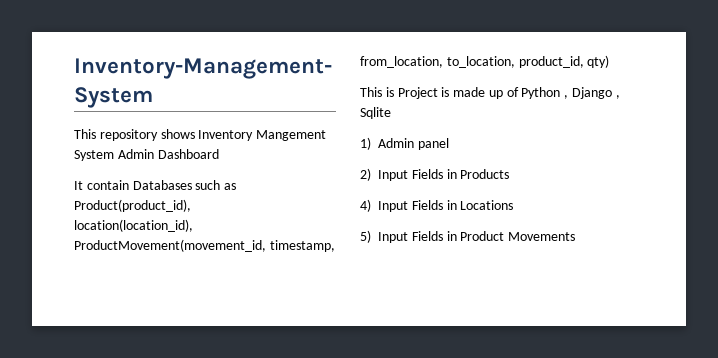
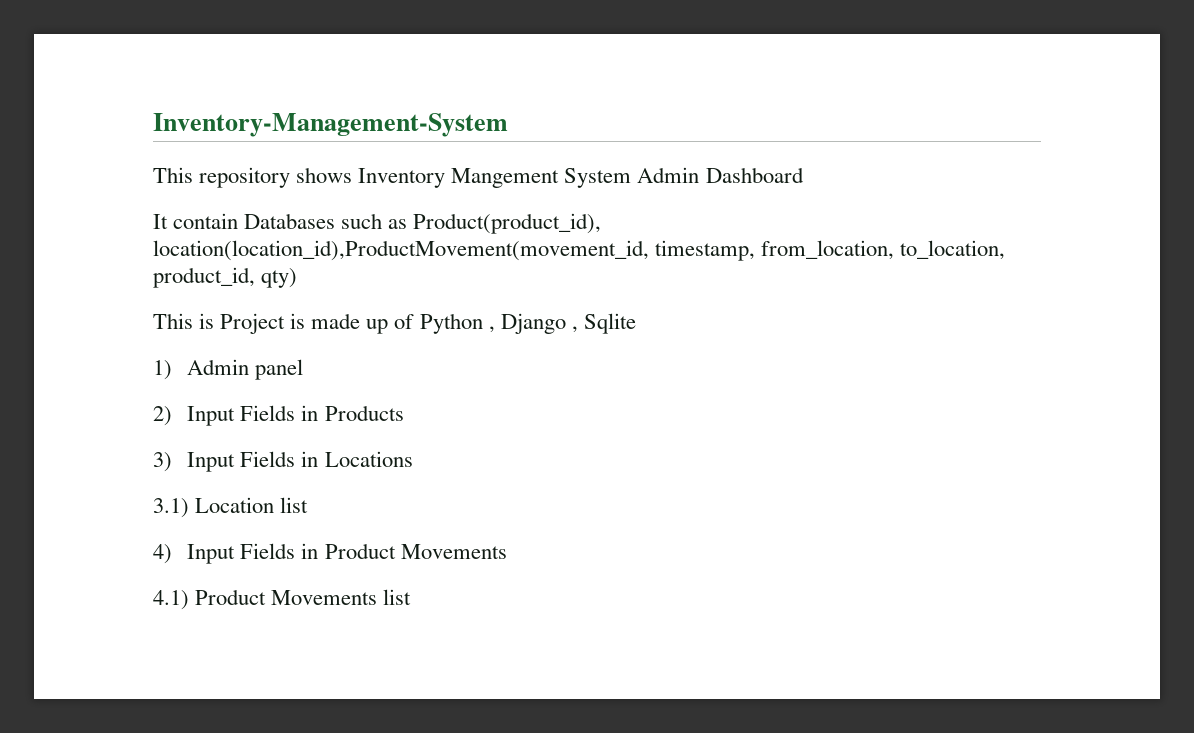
- 4) Input Fields in Locations
+ 3) Input Fields in Locations
- 5) Input Fields in Product Movements
+ 3.1) Location list
+ 4) Input Fields in Product Movements
+ 4.1) Product Movements list

